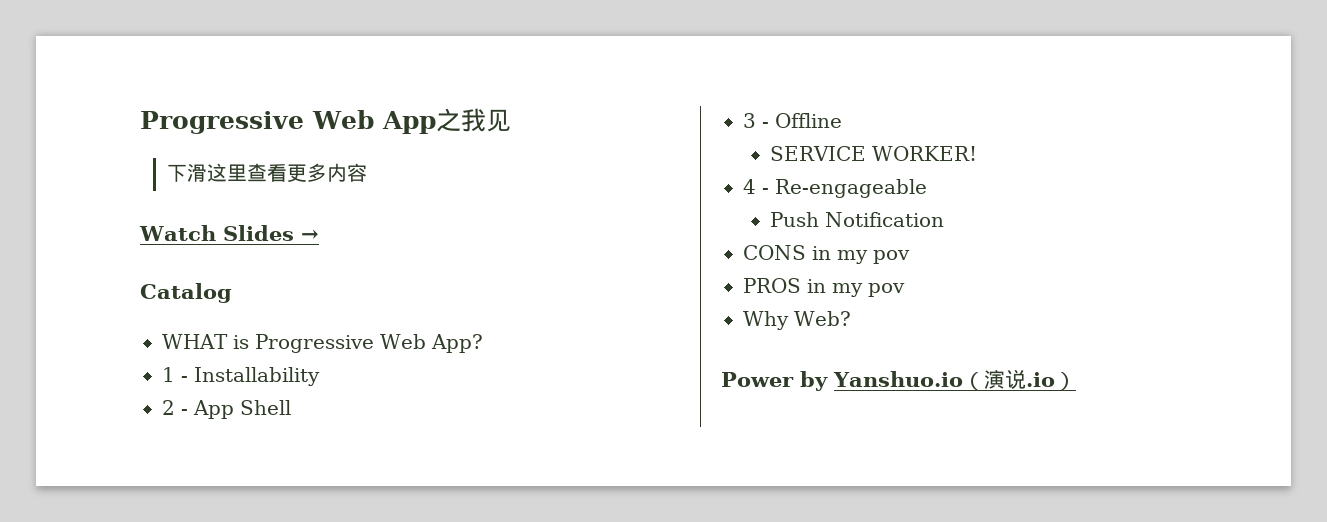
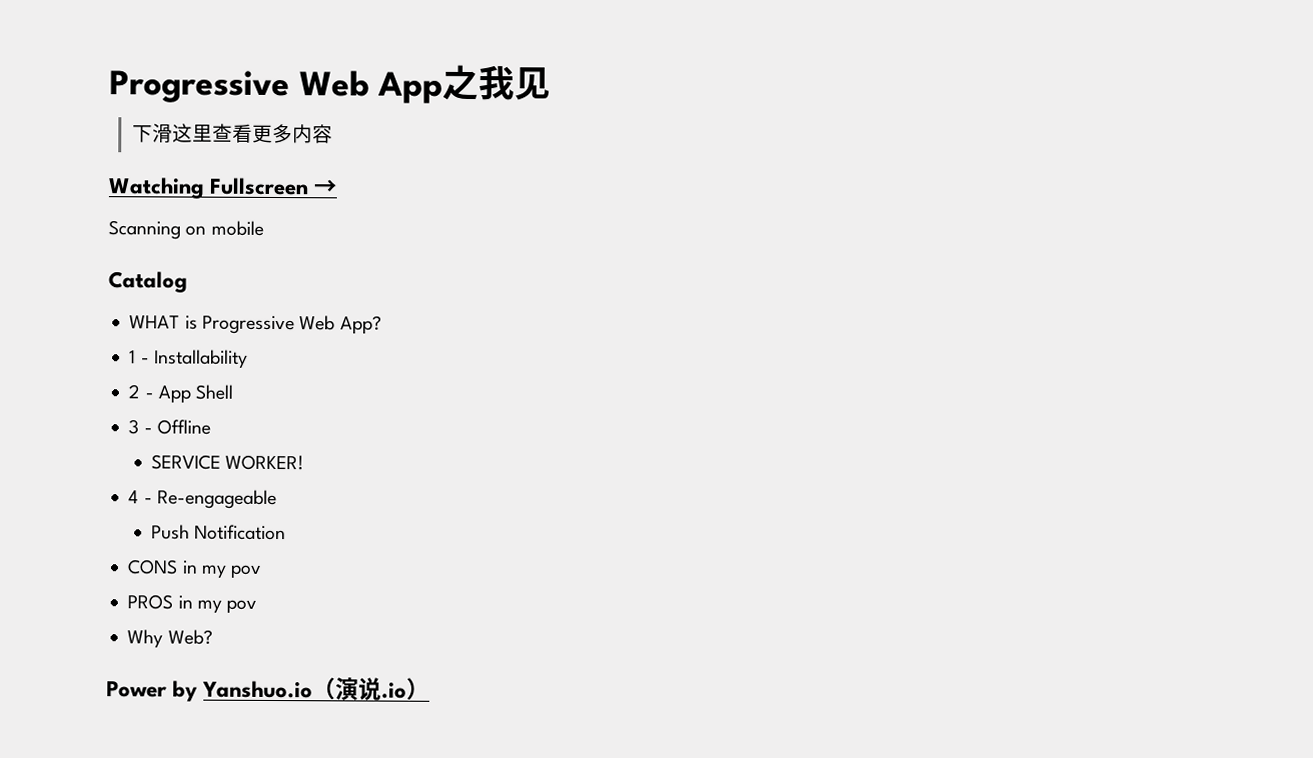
- Watch Slides →
+ Watching Fullscreen →
+ Scanning on mobile

